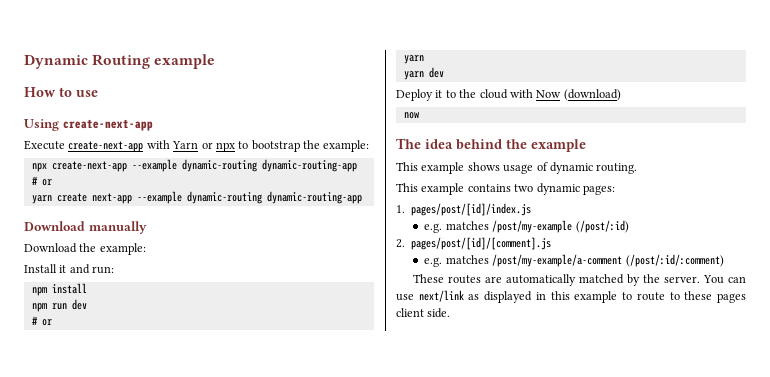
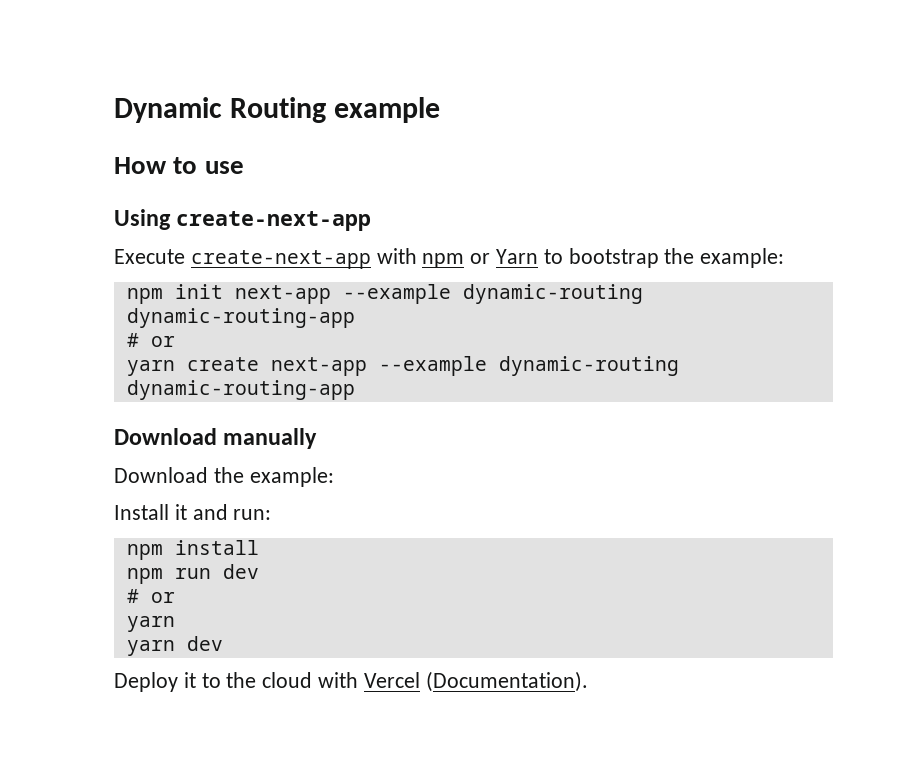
- Execute create-next-app with Yarn or npx to bootstrap the example:
+ Execute create-next-app with npm or Yarn to bootstrap the example:
- npx create-next-app --example dynamic-routing dynamic-routing-app
+ npm init next-app --example dynamic-routing dynamic-routing-app
- Deploy it to the cloud with Now (download)
- now
- The idea behind the example
- This example shows usage of dynamic routing.
- This example contains two dynamic pages:
- 1. pages/post/[id]/index.js
- e.g. matches /post/my-example (/post/:id)
- 2. pages/post/[id]/[comment].js
- e.g. matches /post/my-example/a-comment (/post/:id/:comment)
- These routes are automatically matched by the server. You can use next/link as displayed in this example to route to these pages client side.
+ Deploy it to the cloud with Vercel (Documentation).

